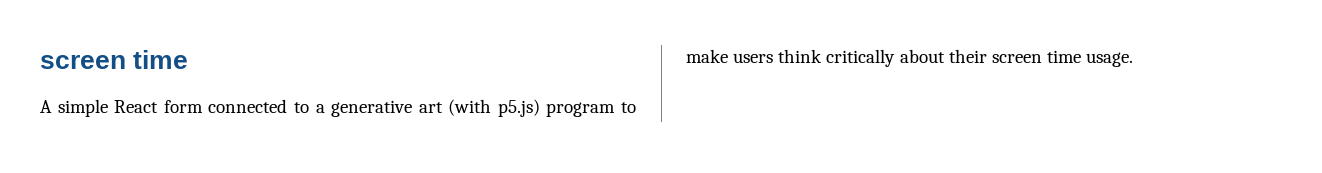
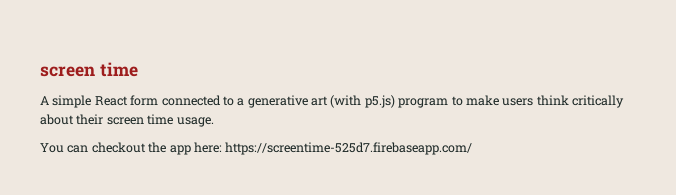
+ You can checkout the app here: https://screentime-525d7.firebaseapp.com/

